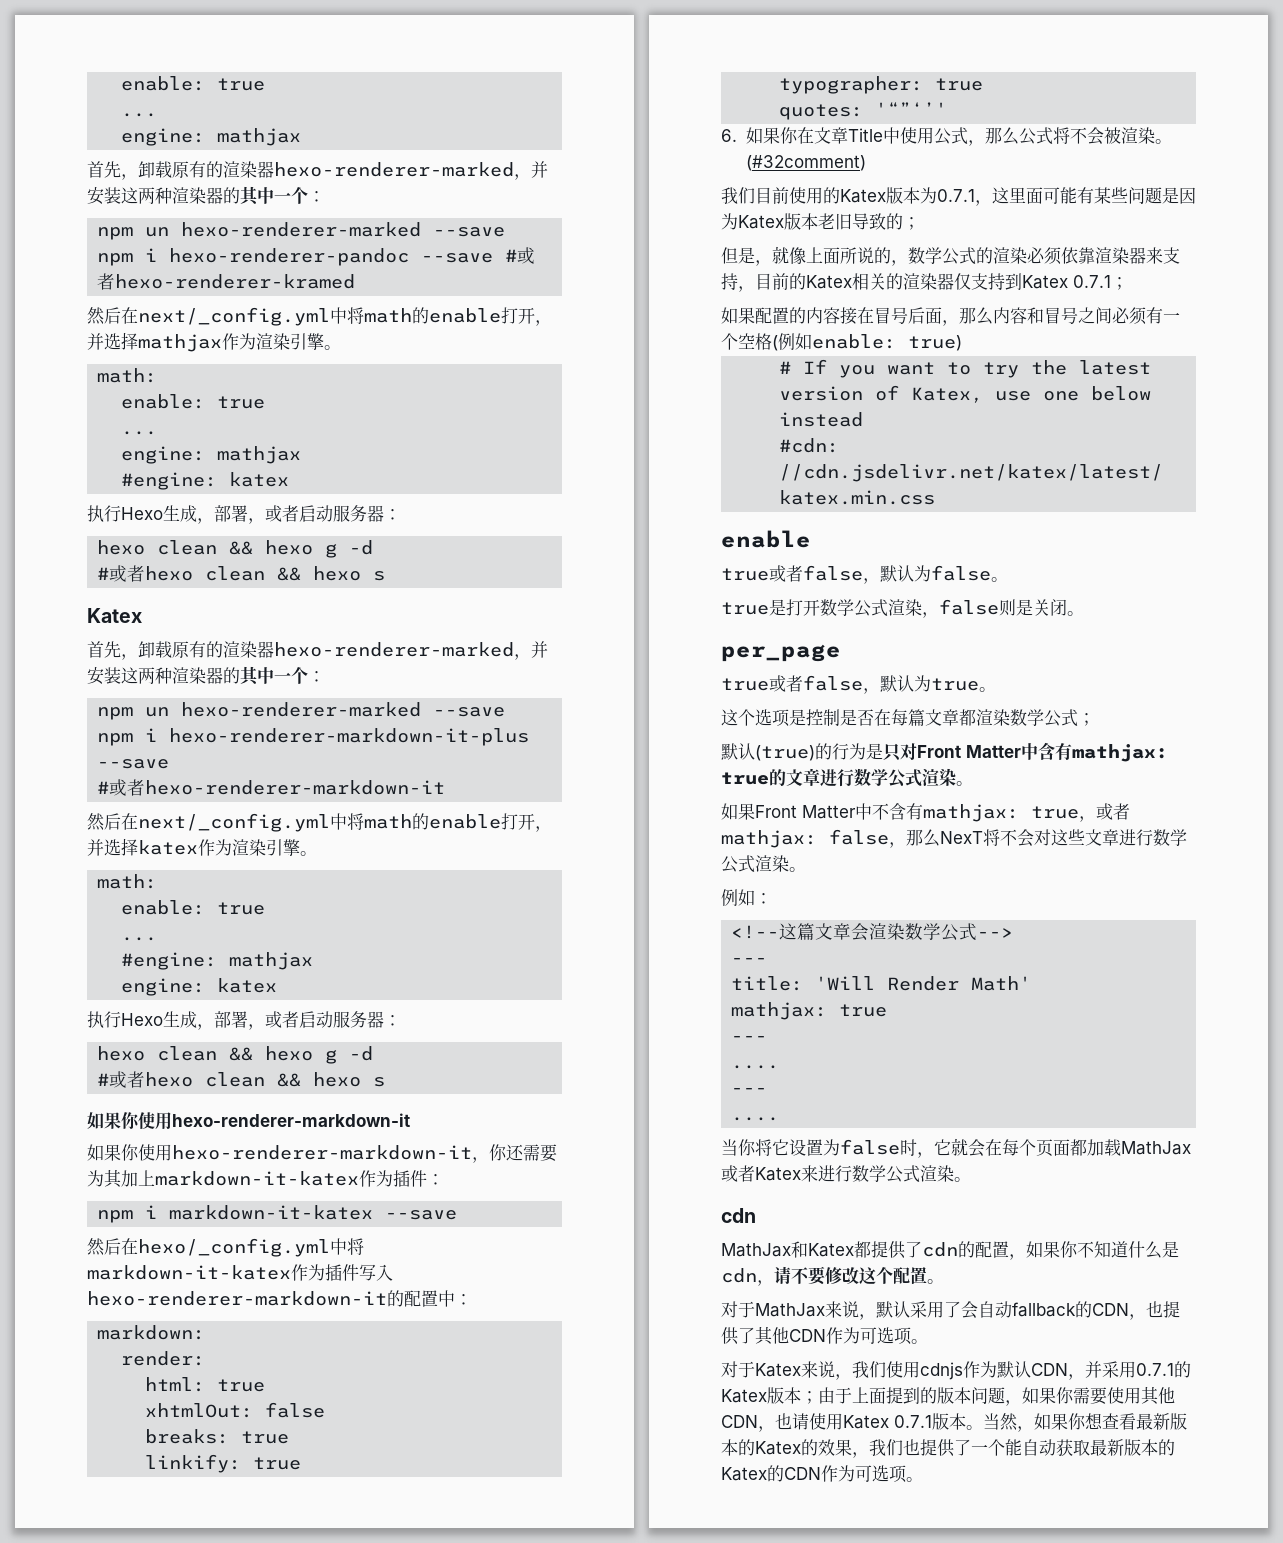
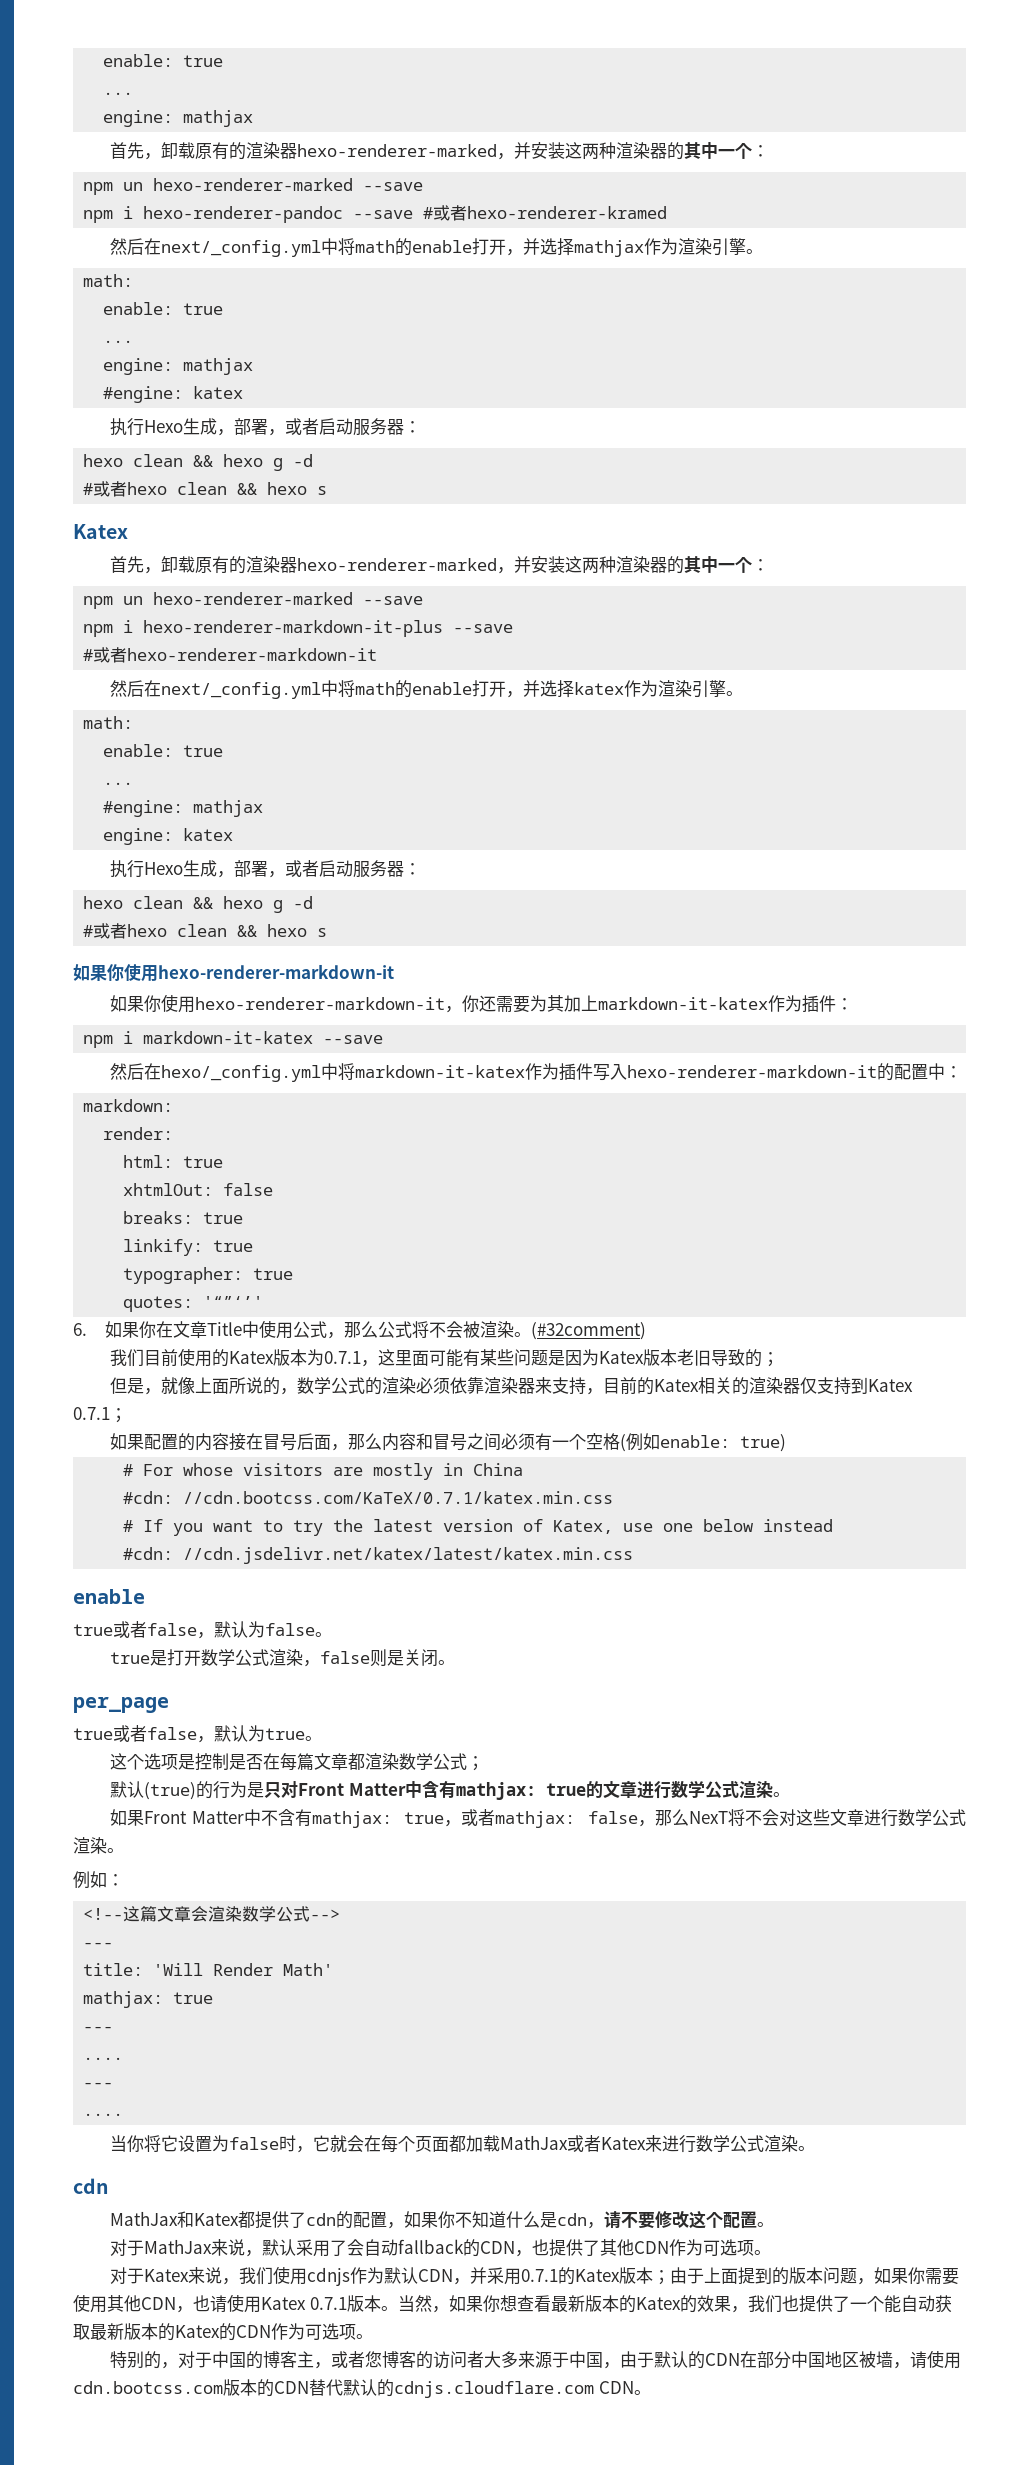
+ # For whose visitors are mostly in China
+ #cdn: //cdn.bootcss.com/KaTeX/0.7.1/katex.min.css
+ 特别的，对于中国的博客主，或者您博客的访问者大多来源于中国，由于默认的CDN在部分中国地区被墙，请使用cdn.bootcss.com版本的CDN替代默认的cdnjs.cloudflare.com CDN。

